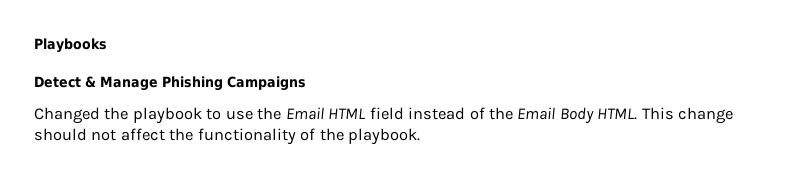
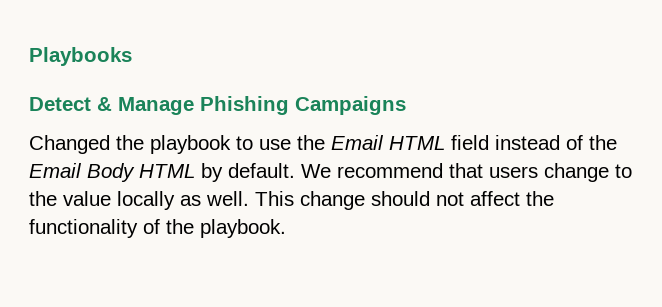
- Changed the playbook to use the Email HTML field instead of the Email Body HTML.
+ Changed the playbook to use the Email HTML field instead of the Email Body HTML by default. We recommend that users change to the value locally as well.

